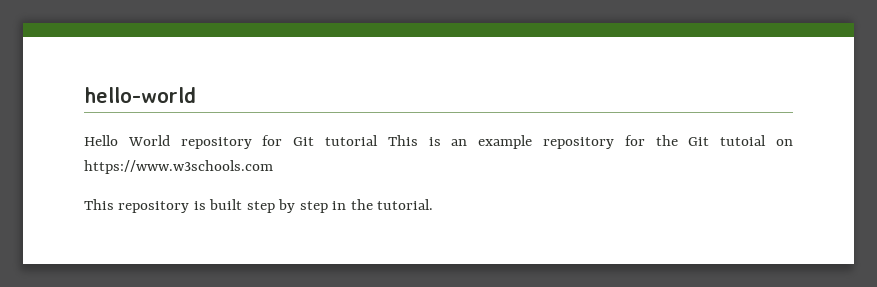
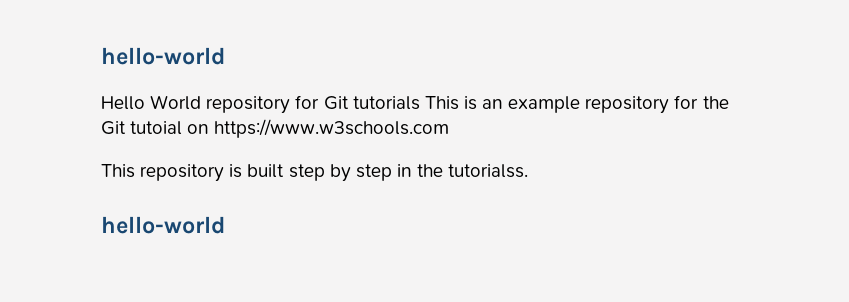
- Hello World repository for Git tutorial This is an example repository for the Git tutoial on https://www.w3schools.com
+ Hello World repository for Git tutorials This is an example repository for the Git tutoial on https://www.w3schools.com
- This repository is built step by step in the tutorial.
+ This repository is built step by step in the tutorialss.
+ hello-world

